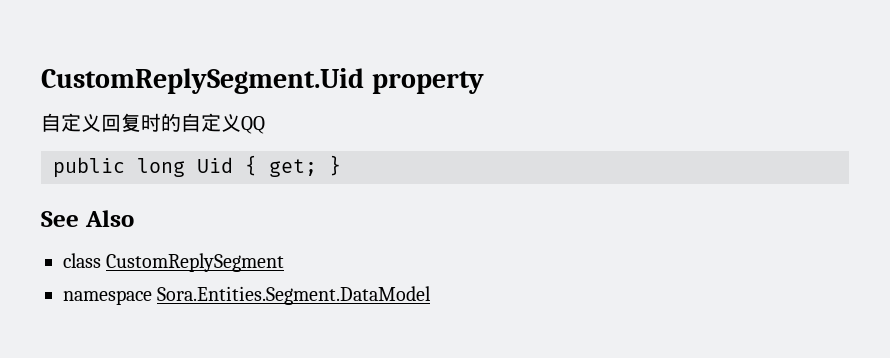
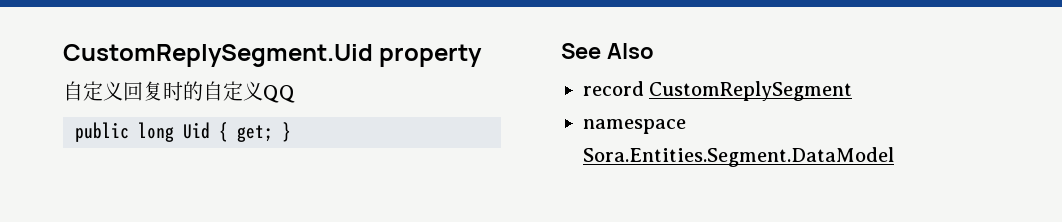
- class CustomReplySegment
+ record CustomReplySegment

